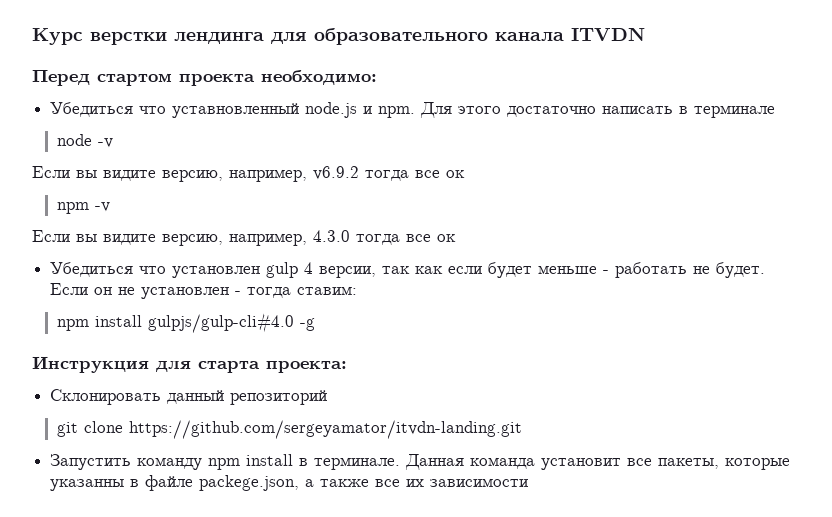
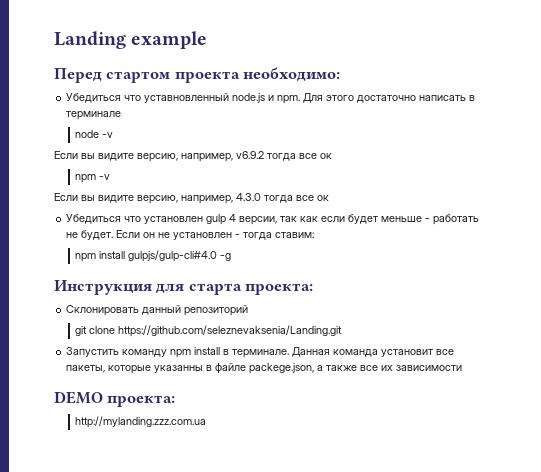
- Курс верстки лендинга для образовательного канала ITVDN
+ Landing example
- git clone https://github.com/sergeyamator/itvdn-landing.git
+ git clone https://github.com/seleznevaksenia/Landing.git
+ DEMO проекта:
+ http://mylanding.zzz.com.ua

